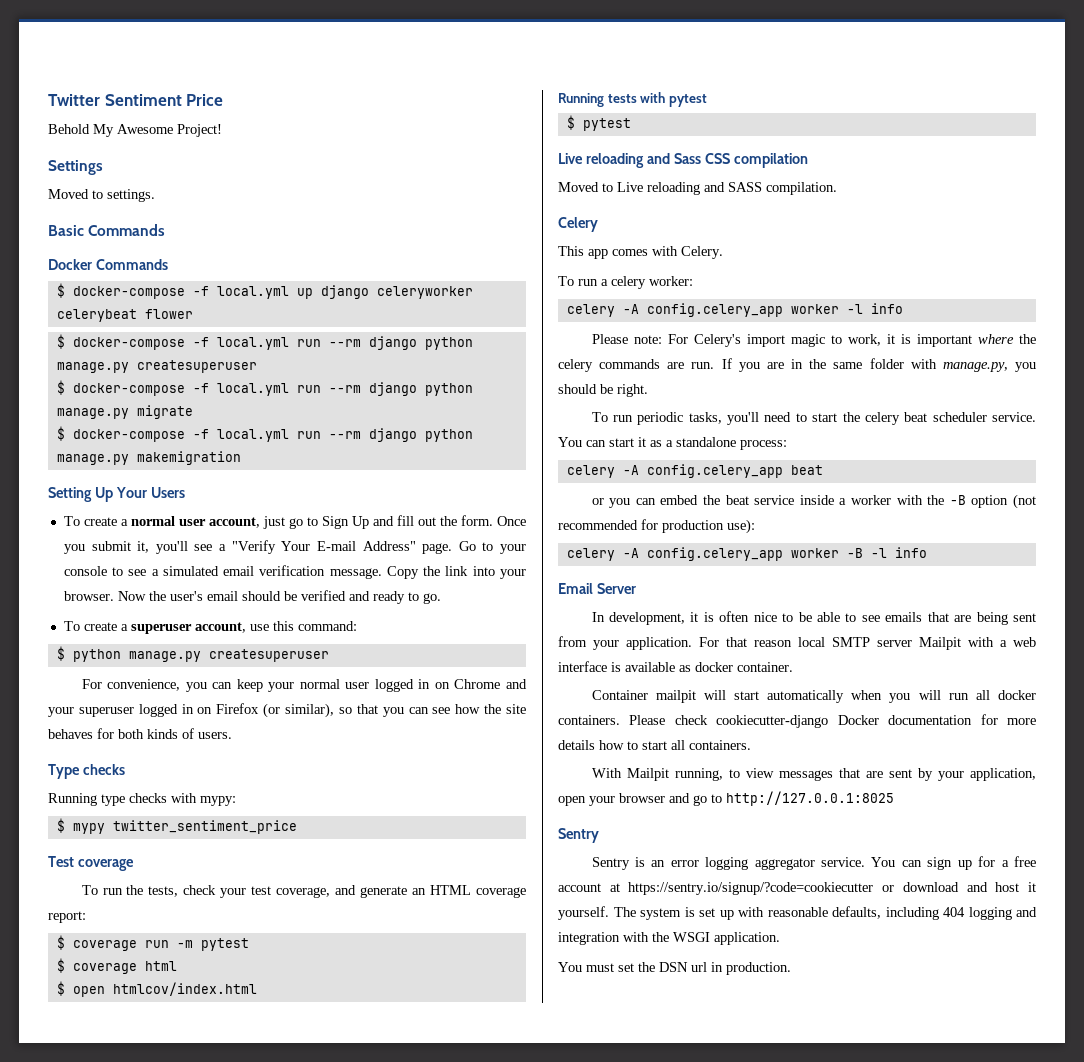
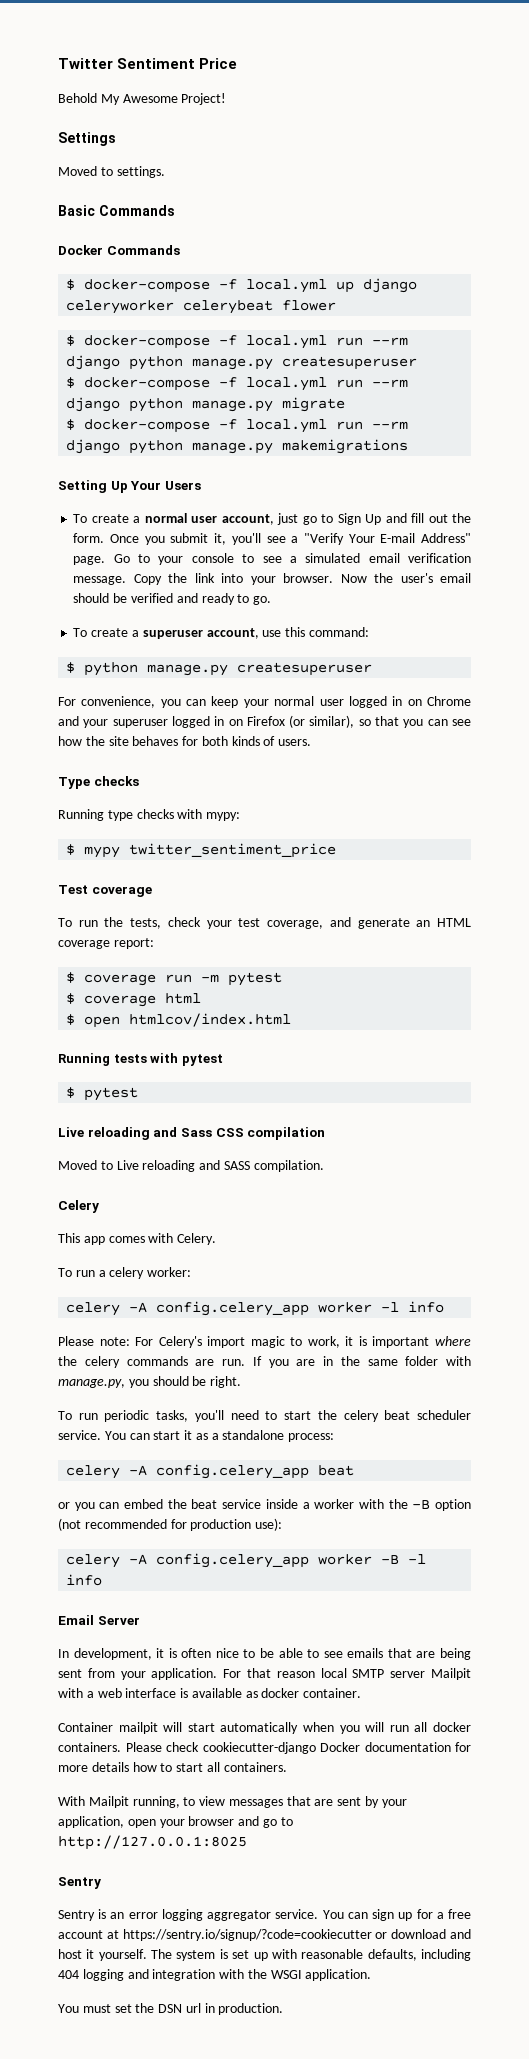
- $ docker-compose -f local.yml run --rm django python manage.py makemigration
+ $ docker-compose -f local.yml run --rm django python manage.py makemigrations

